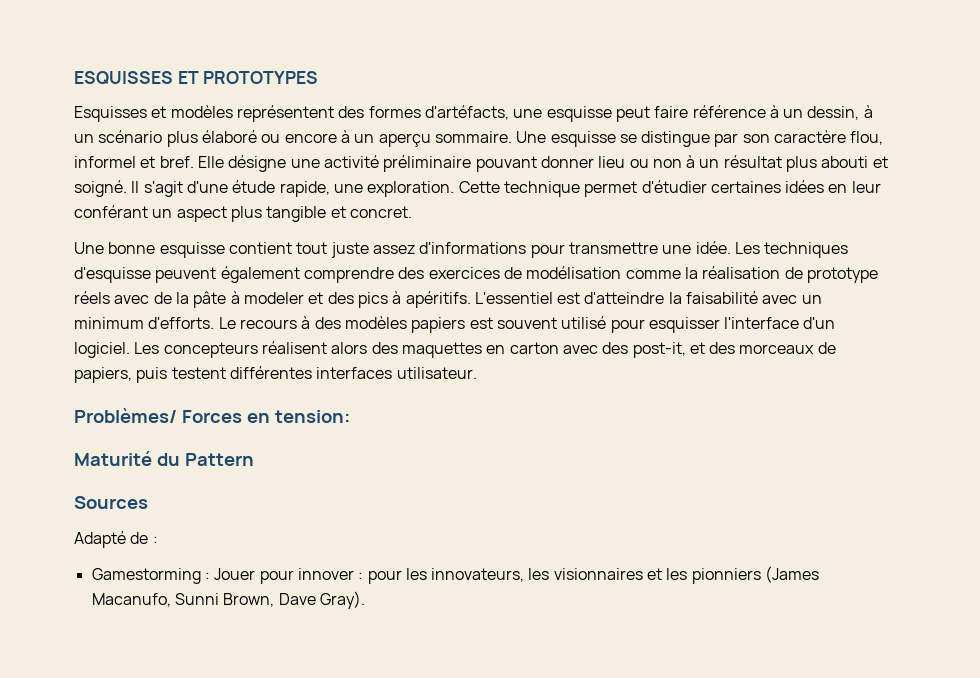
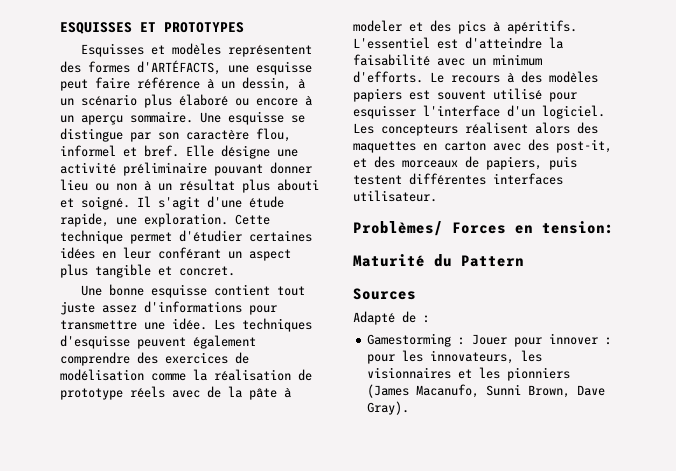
- Esquisses et modèles représentent des formes d'artéfacts, une esquisse peut faire référence à un dessin, à un scénario plus élaboré ou encore à un aperçu sommaire.
+ Esquisses et modèles représentent des formes d'ARTÉFACTS, une esquisse peut faire référence à un dessin, à un scénario plus élaboré ou encore à un aperçu sommaire.

